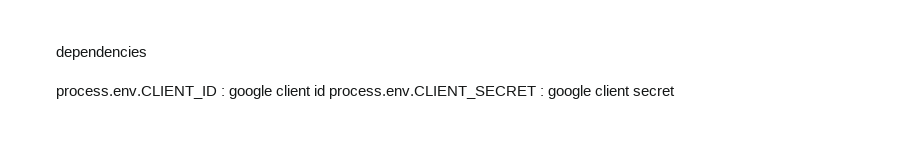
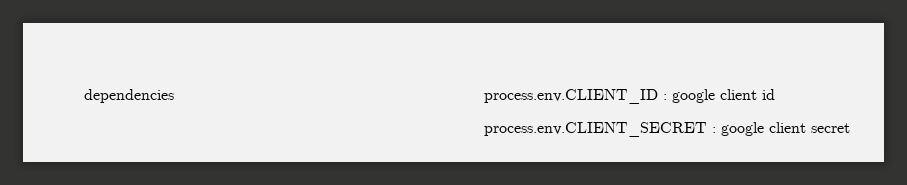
- process.env.CLIENT_ID : google client id process.env.CLIENT_SECRET : google client secret
+ process.env.CLIENT_ID : google client id
+ process.env.CLIENT_SECRET : google client secret

